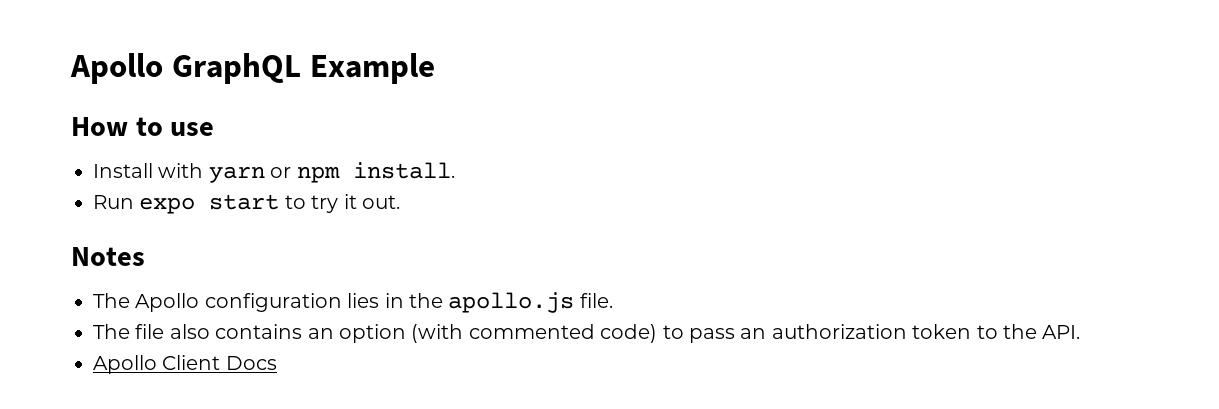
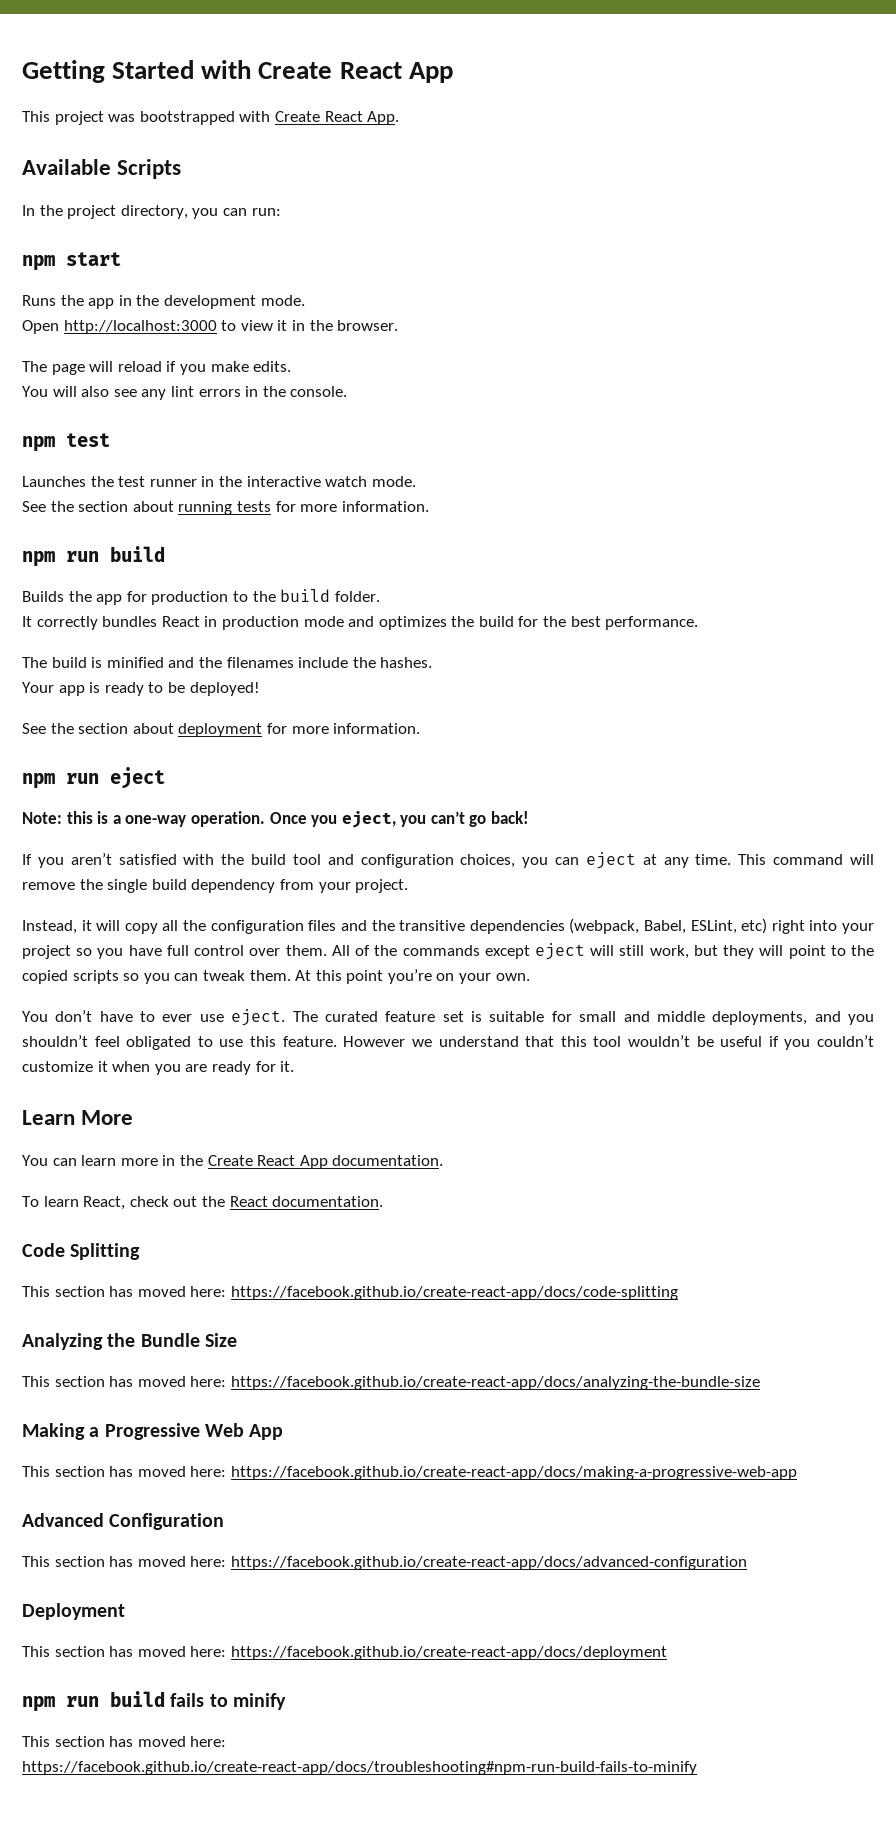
- Apollo GraphQL Example
- How to use
- Install with yarn or npm install.
- Run expo start to try it out.
- Notes
- The Apollo configuration lies in the apollo.js file.
- The file also contains an option (with commented code) to pass an authorization token to the API.
- Apollo Client Docs
+ Getting Started with Create React App
+ This project was bootstrapped with Create React App.
+ Available Scripts
+ In the project directory, you can run:
+ npm start
+ Runs the app in the development mode.
+ Open http://localhost:3000 to view it in the browser.
+ The page will reload if you make edits.
+ You will also see any lint errors in the console.
+ npm test
+ Launches the test runner in the interactive watch mode.
+ See the section about running tests for more information.
+ npm run build
+ Builds the app for production to the build folder.
+ It correctly bundles React in production mode and optimizes the build for the best performance.
+ The build is minified and the filenames include the hashes.
+ Your app is ready to be deployed!
+ See the section about deployment for more information.
+ npm run eject
+ Note: this is a one-way operation. Once you eject, you can’t go back!
+ If you aren’t satisfied with the build tool and configuration choices, you can eject at any time. This command will remove the single build dependency from your project.
+ Instead, it will copy all the configuration files and the transitive dependencies (webpack, Babel, ESLint, etc) right into your project so you have full control over them. All of the commands except eject will still work, but they will point to the copied scripts so you can tweak them. At this point you’re on your own.
+ You don’t have to ever use eject. The curated feature set is suitable for small and middle deployments, and you shouldn’t feel obligated to use this feature. However we understand that this tool wouldn’t be useful if you couldn’t customize it when you are ready for it.
+ Learn More
+ You can learn more in the Create React App documentation.
+ To learn React, check out the React documentation.
+ Code Splitting
+ This section has moved here: https://facebook.github.io/create-react-app/docs/code-splitting
+ Analyzing the Bundle Size
+ This section has moved here: https://facebook.github.io/create-react-app/docs/analyzing-the-bundle-size
+ Making a Progressive Web App
+ This section has moved here: https://facebook.github.io/create-react-app/docs/making-a-progressive-web-app
+ Advanced Configuration
+ This section has moved here: https://facebook.github.io/create-react-app/docs/advanced-configuration
+ Deployment
+ This section has moved here: https://facebook.github.io/create-react-app/docs/deployment
+ npm run build fails to minify
+ This section has moved here: https://facebook.github.io/create-react-app/docs/troubleshooting#npm-run-build-fails-to-minify

